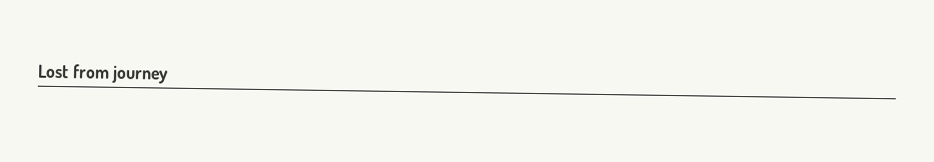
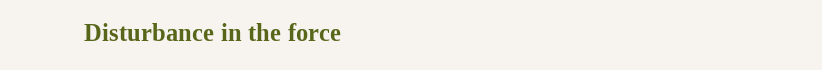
- Lost from journey
+ Disturbance in the force

